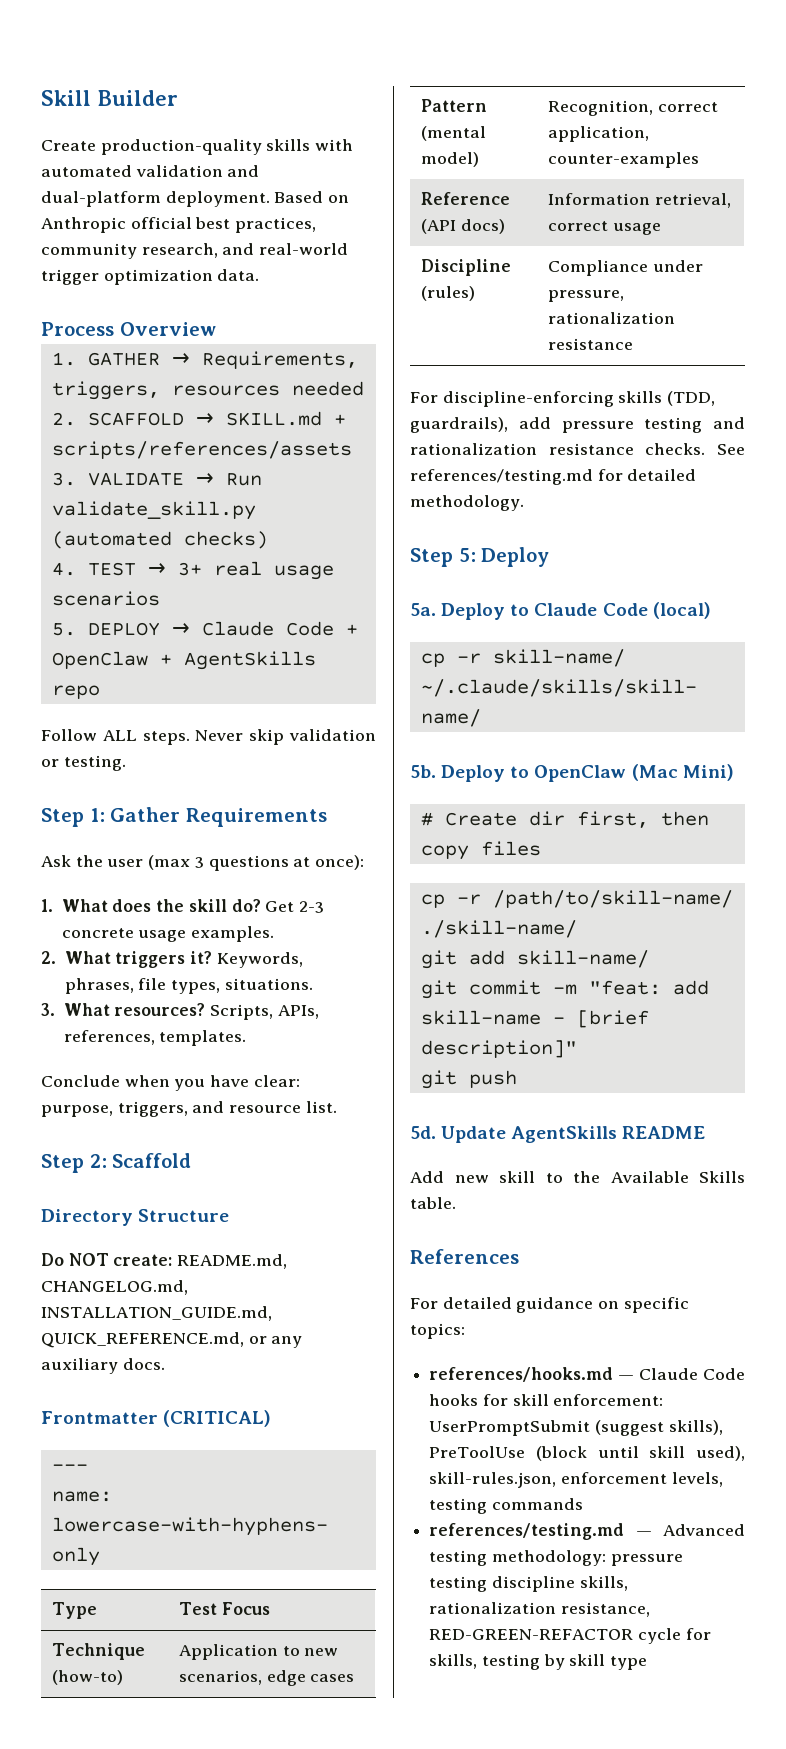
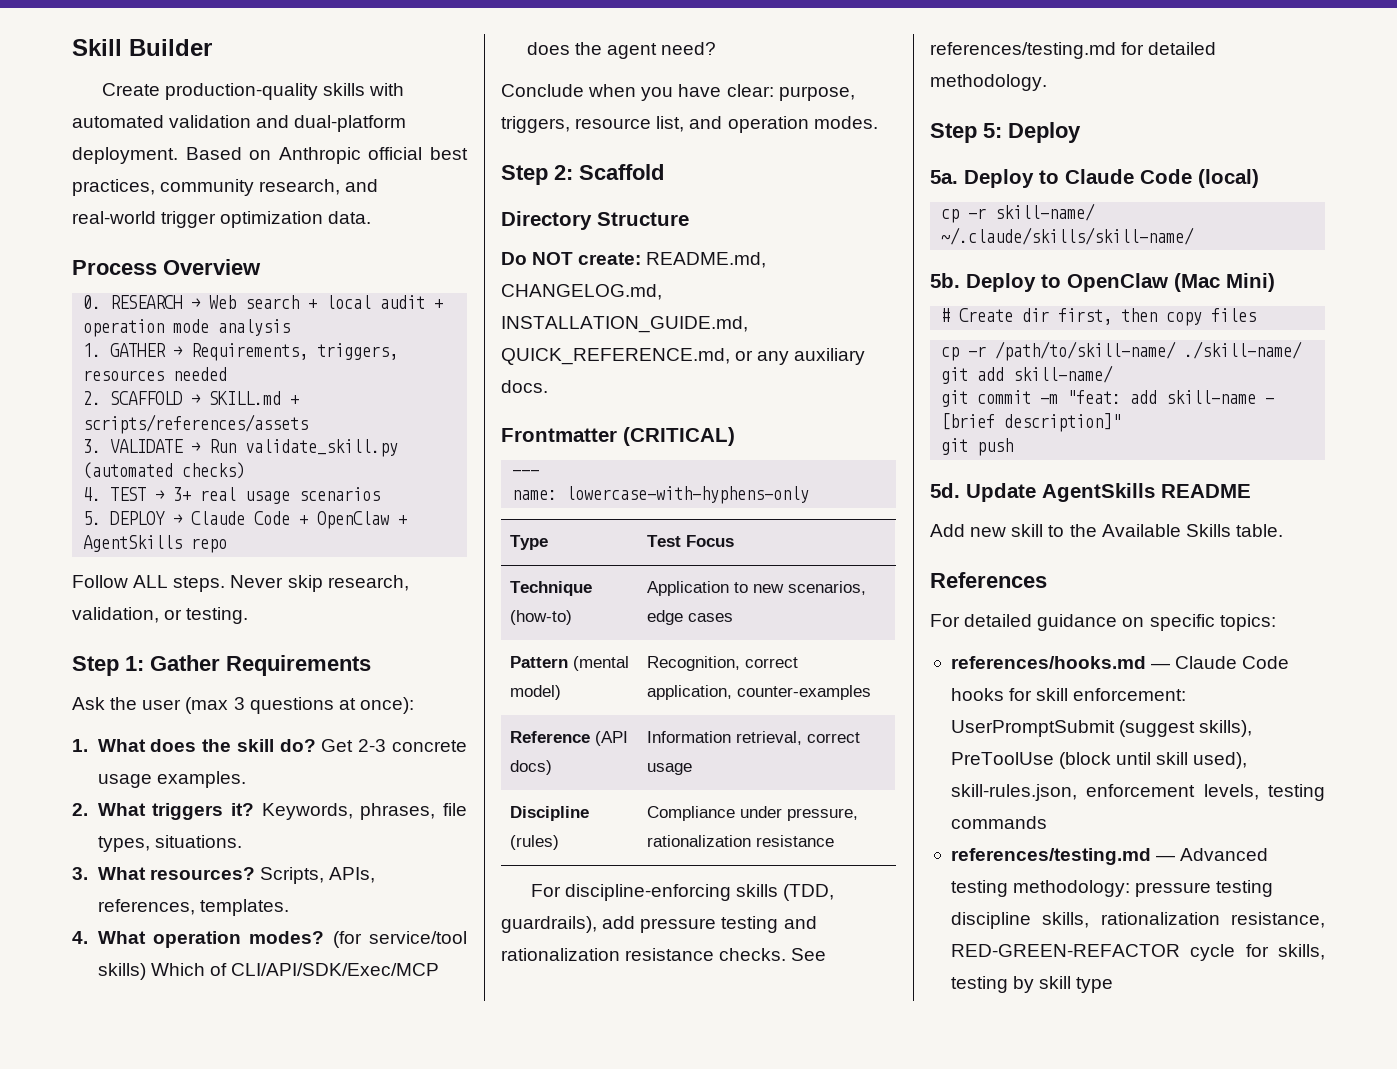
+ 0. RESEARCH → Web search + local audit + operation mode analysis
- Never skip validation or testing.
+ Never skip research, validation, or testing.
+ 4. What operation modes? (for service/tool skills) Which of CLI/API/SDK/Exec/MCP does the agent need?
- Conclude when you have clear: purpose, triggers, and resource list.
+ Conclude when you have clear: purpose, triggers, resource list, and operation modes.

